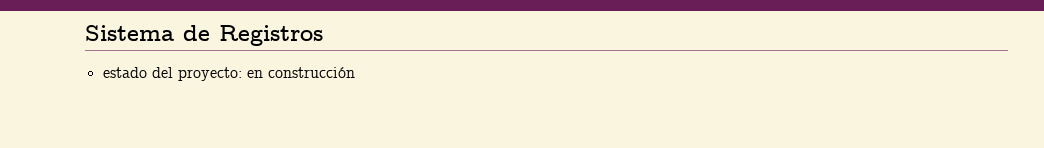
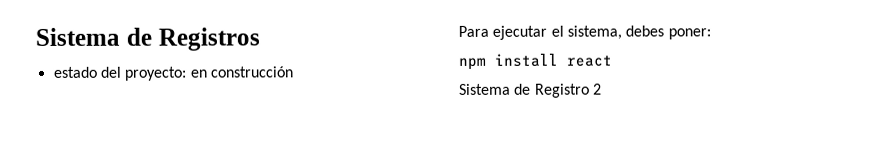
+ Para ejecutar el sistema, debes poner:
+ npm install react
+ Sistema de Registro 2

